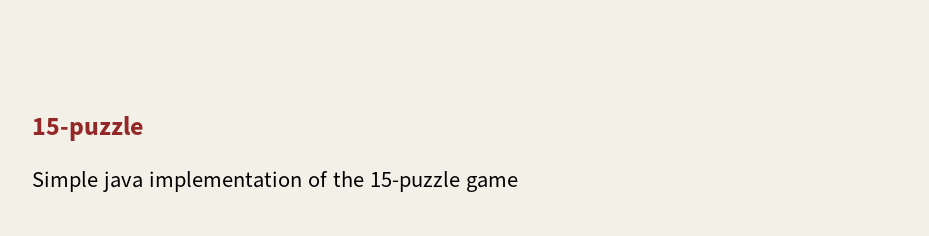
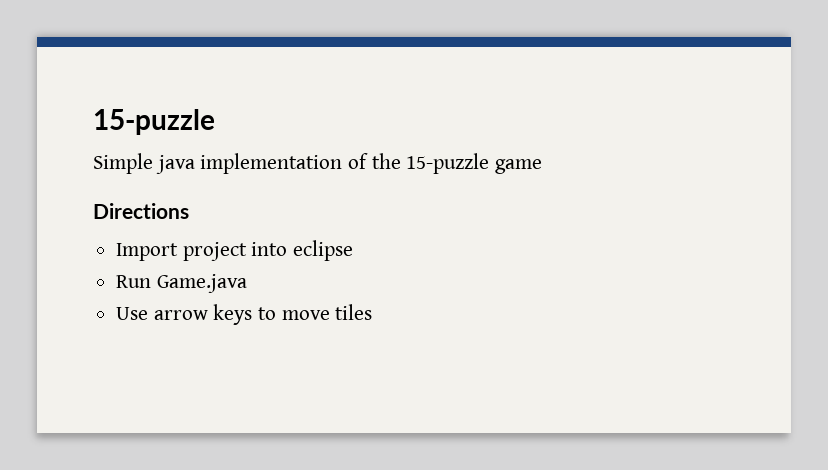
+ Directions
+ Import project into eclipse
+ Run Game.java
+ Use arrow keys to move tiles

